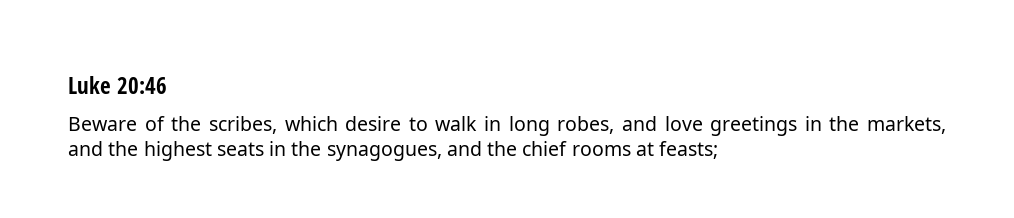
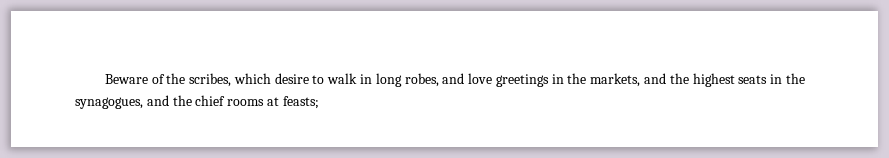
- Luke 20:46

